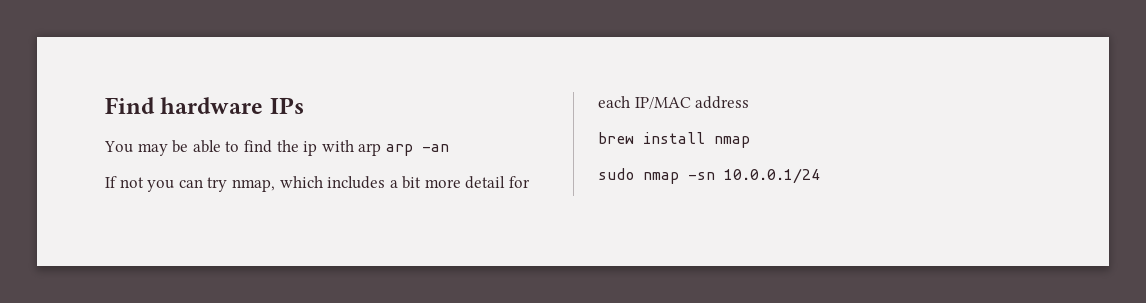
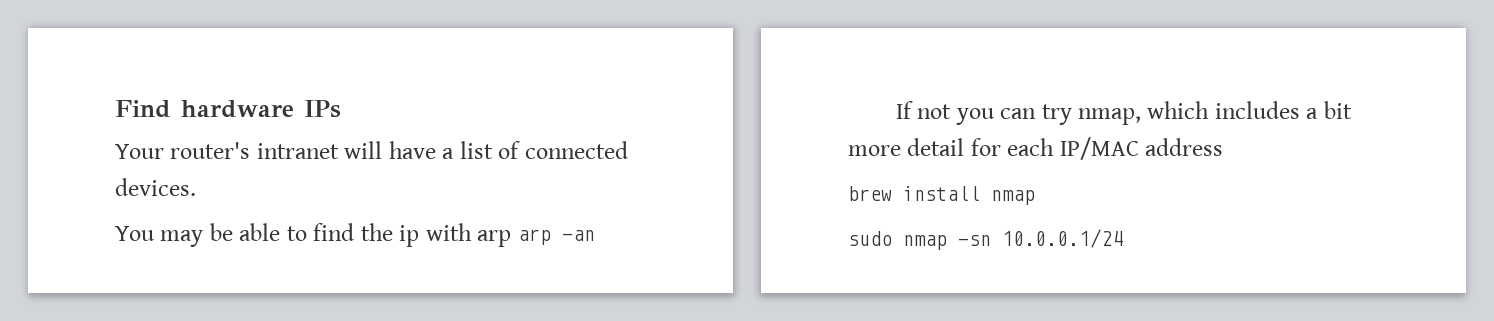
+ Your router's intranet will have a list of connected devices.

